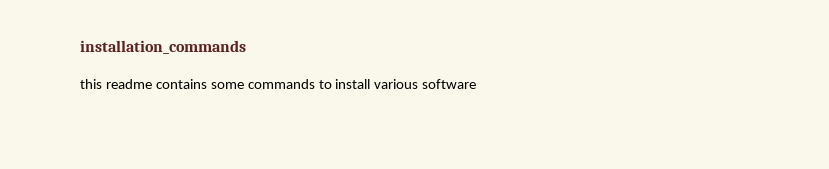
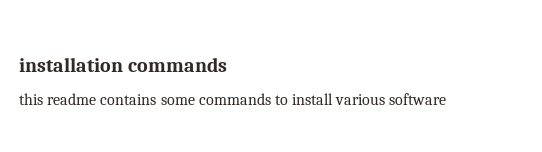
- installation_commands
+ installation commands

